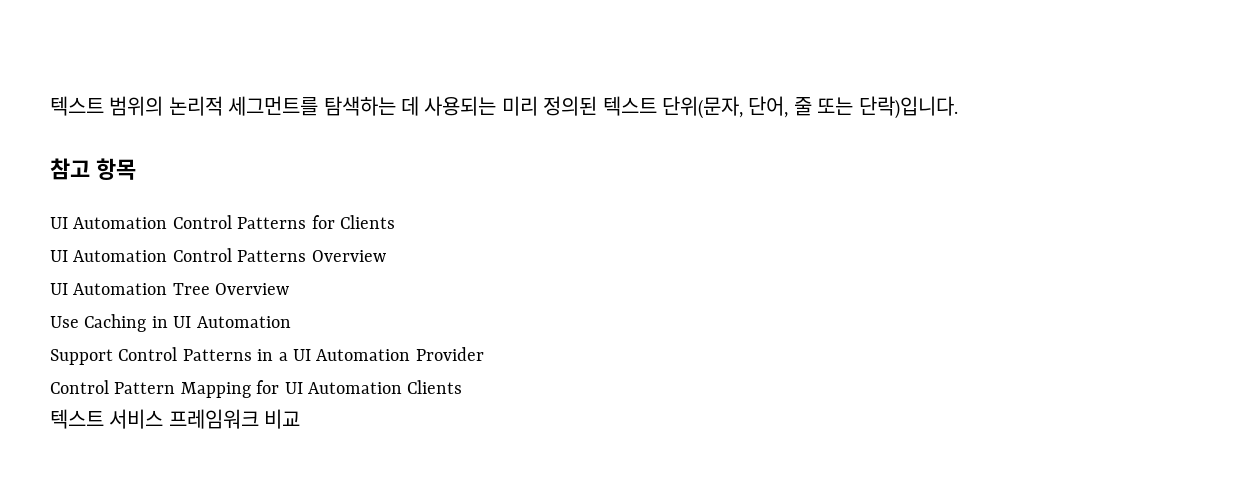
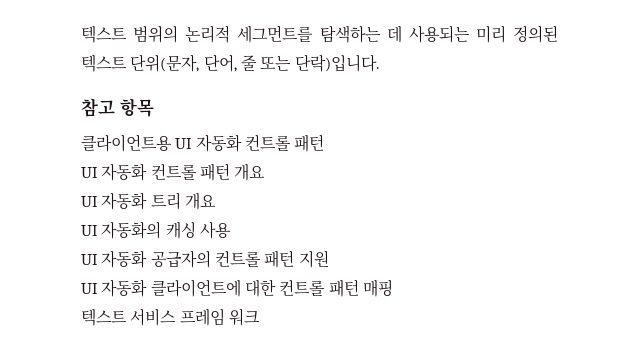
- UI Automation Control Patterns for Clients
- UI Automation Control Patterns Overview
- UI Automation Tree Overview
- Use Caching in UI Automation
- Support Control Patterns in a UI Automation Provider
- Control Pattern Mapping for UI Automation Clients
+ 클라이언트용 UI 자동화 컨트롤 패턴
+ UI 자동화 컨트롤 패턴 개요
+ UI 자동화 트리 개요
+ UI 자동화의 캐싱 사용
+ UI 자동화 공급자의 컨트롤 패턴 지원
+ UI 자동화 클라이언트에 대한 컨트롤 패턴 매핑
- 텍스트 서비스 프레임워크 비교
+ 텍스트 서비스 프레임 워크

